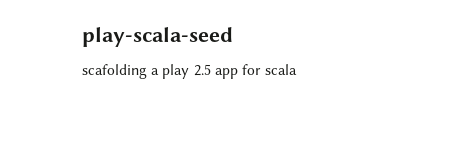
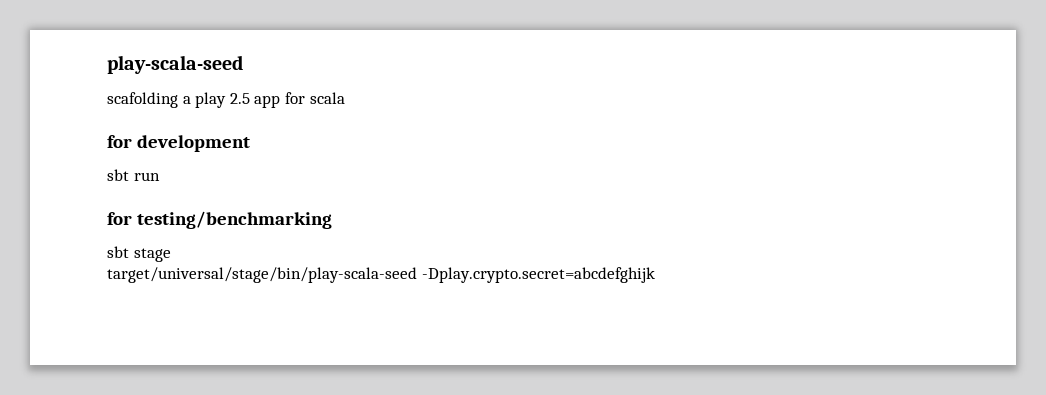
+ for development
+ sbt run
+ for testing/benchmarking
+ sbt stage
+ target/universal/stage/bin/play-scala-seed -Dplay.crypto.secret=abcdefghijk

